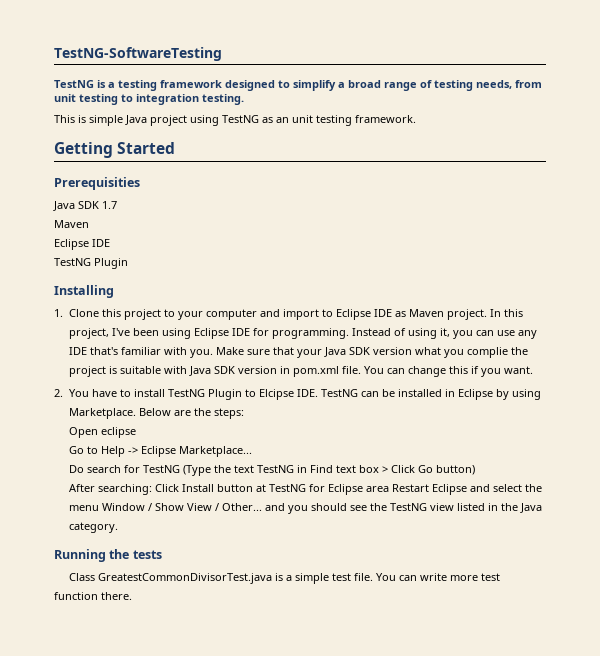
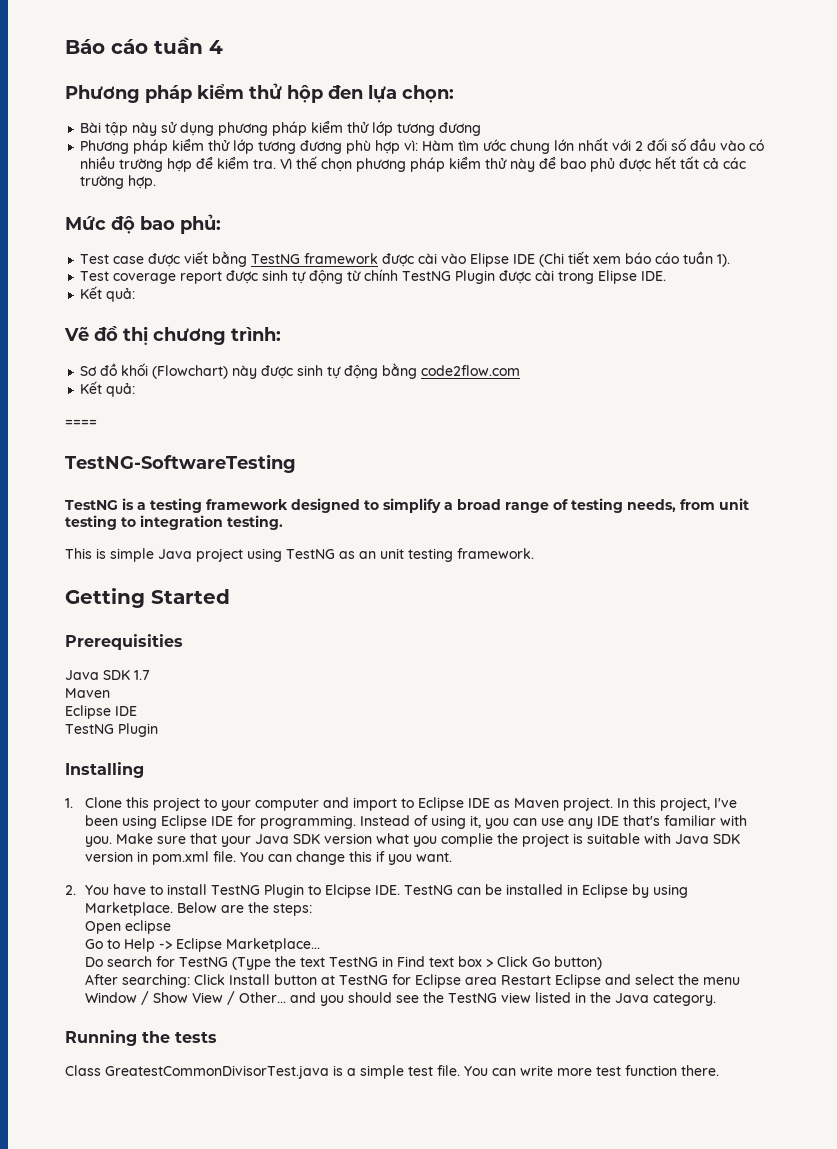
+ Báo cáo tuần 4
+ Phương pháp kiểm thử hộp đen lựa chọn:
+ Bài tập này sử dụng phương pháp kiểm thử lớp tương đương
+ Phương pháp kiểm thử lớp tương đương phù hợp vì: Hàm tìm ước chung lớn nhất với 2 đối số đầu vào có nhiều trường hợp để kiểm tra. Vì thế chọn phương pháp kiểm thử này để bao phủ được hết tất cả các trường hợp.
+ Mức độ bao phủ:
+ Test case được viết bằng TestNG framework được cài vào Elipse IDE (Chi tiết xem báo cáo tuần 1).
+ Test coverage report được sinh tự động từ chính TestNG Plugin được cài trong Elipse IDE.
+ Kết quả:
+ Vẽ đồ thị chương trình:
+ Sơ đồ khối (Flowchart) này được sinh tự động bằng code2flow.com
+ Kết quả:
+ ====

